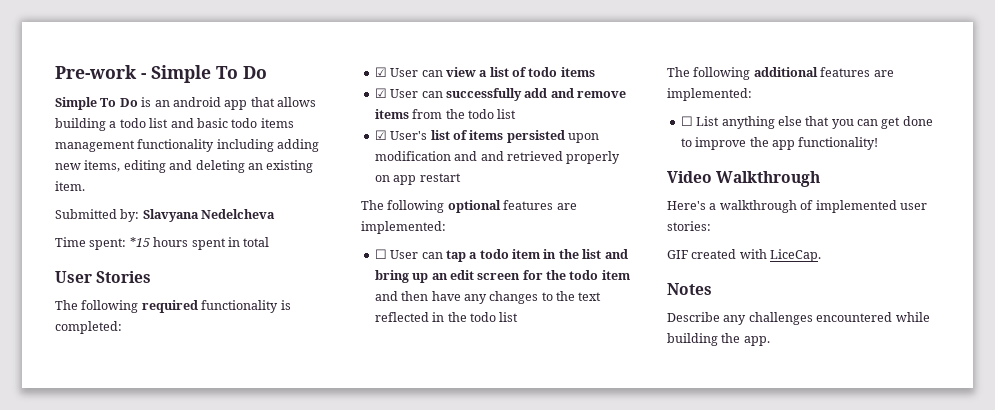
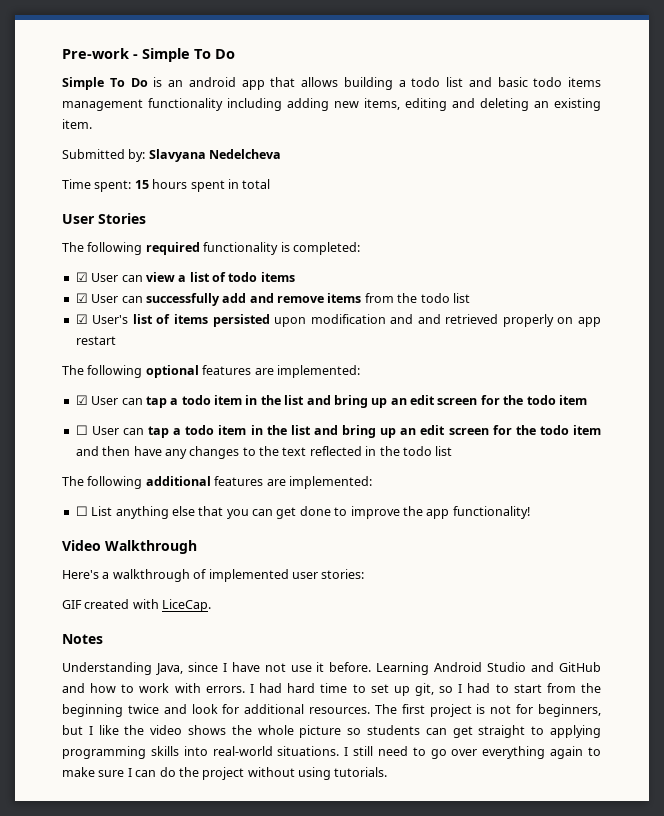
- Time spent: *15 hours spent in total
+ Time spent: 15 hours spent in total
+ ☑ User can tap a todo item in the list and bring up an edit screen for the todo item
- Describe any challenges encountered while building the app.
+ Understanding Java, since I have not use it before. Learning Android Studio and GitHub and how to work with errors. I had hard time to set up git, so I had to start from the beginning twice and look for additional resources. The first project is not for beginners, but I like the video shows the whole picture so students can get straight to applying programming skills into real-world situations. I still need to go over everything again to make sure I can do the project without using tutorials.

